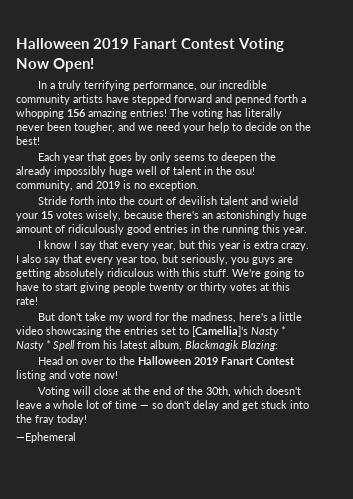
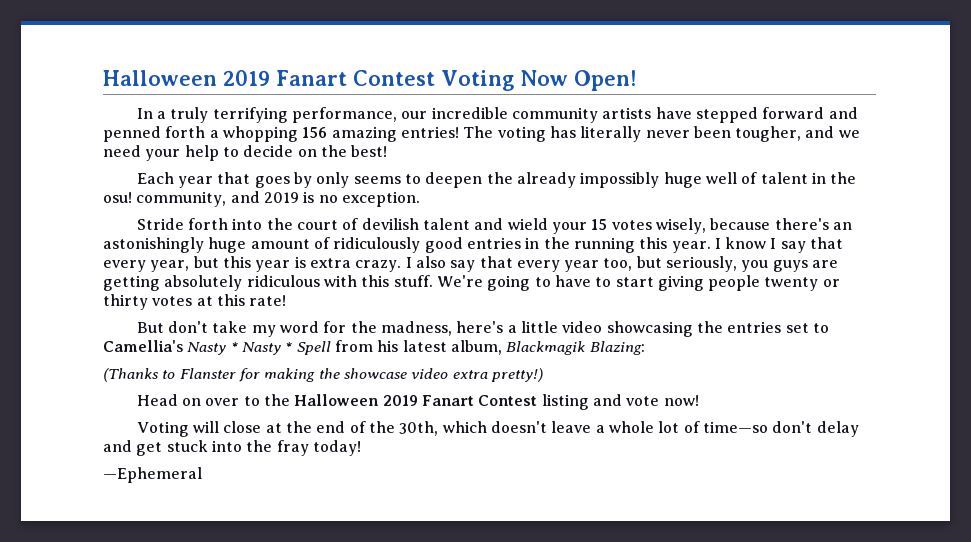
- Stride forth into the court of devilish talent and wield your 15 votes wisely, because there's an astonishingly huge amount of ridiculously good entries in the running this year.
- I know I say that every year, but this year is extra crazy.
+ Stride forth into the court of devilish talent and wield your 15 votes wisely, because there's an astonishingly huge amount of ridiculously good entries in the running this year. I know I say that every year, but this year is extra crazy.
- But don't take my word for the madness, here's a little video showcasing the entries set to [Camellia]'s Nasty * Nasty * Spell from his latest album, Blackmagik Blazing:
+ But don't take my word for the madness, here's a little video showcasing the entries set to Camellia's Nasty * Nasty * Spell from his latest album, Blackmagik Blazing:
+ (Thanks to Flanster for making the showcase video extra pretty!)
- Voting will close at the end of the 30th, which doesn't leave a whole lot of time — so don't delay and get stuck into the fray today!
+ Voting will close at the end of the 30th, which doesn't leave a whole lot of time—so don't delay and get stuck into the fray today!

